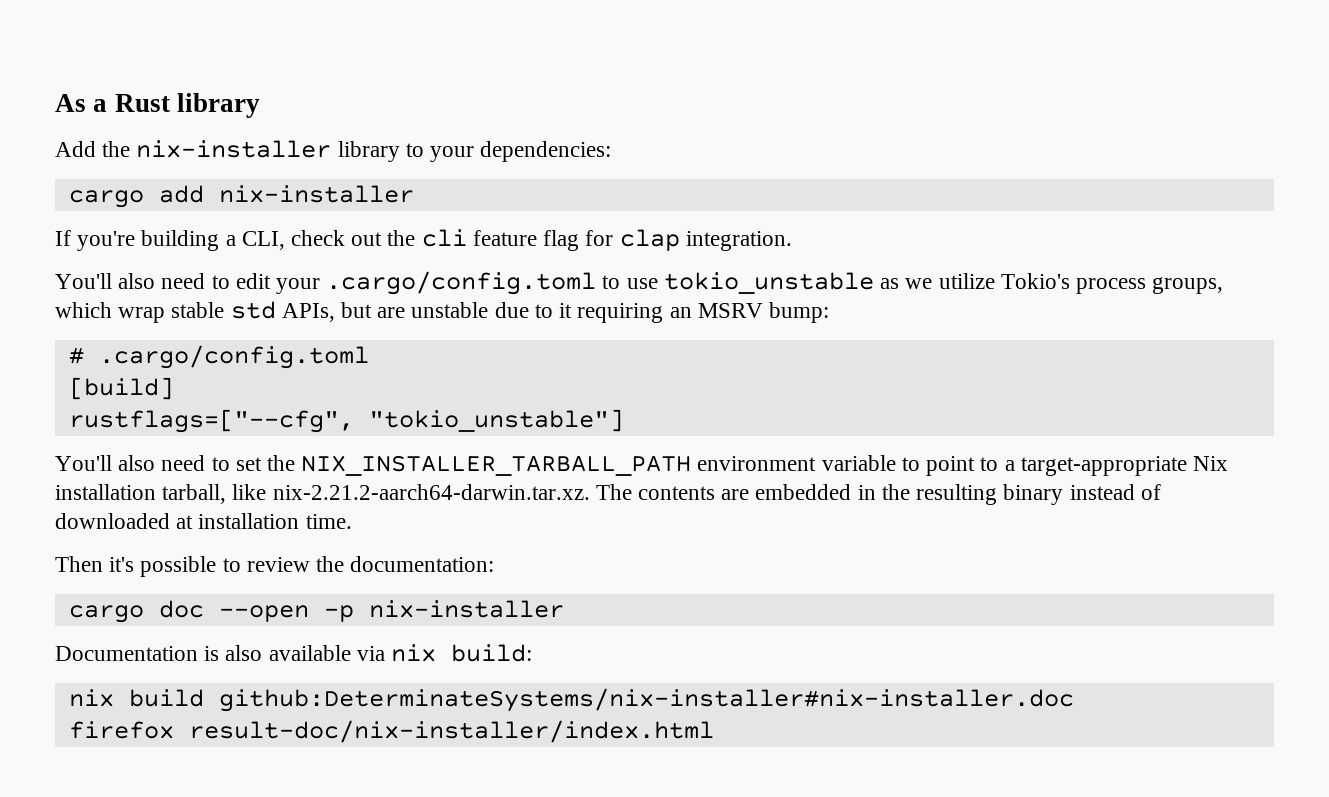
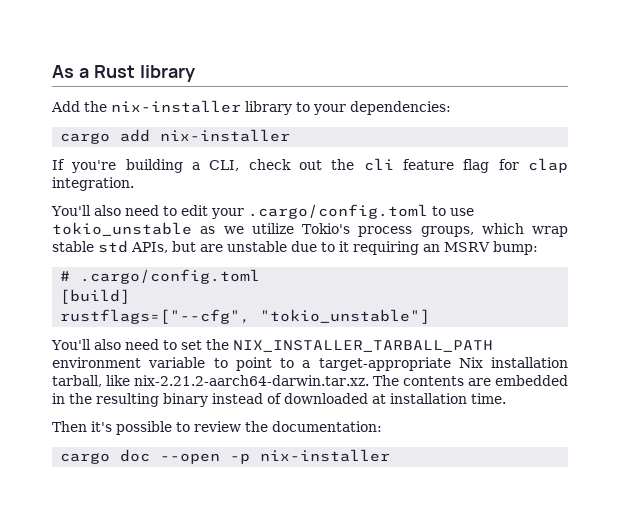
- Documentation is also available via nix build:
- nix build github:DeterminateSystems/nix-installer#nix-installer.doc
- firefox result-doc/nix-installer/index.html

